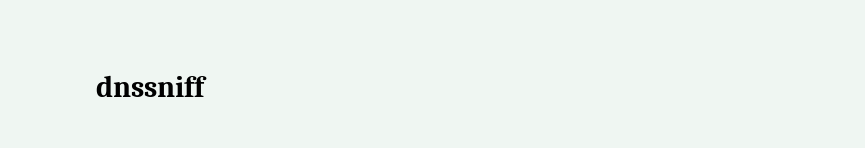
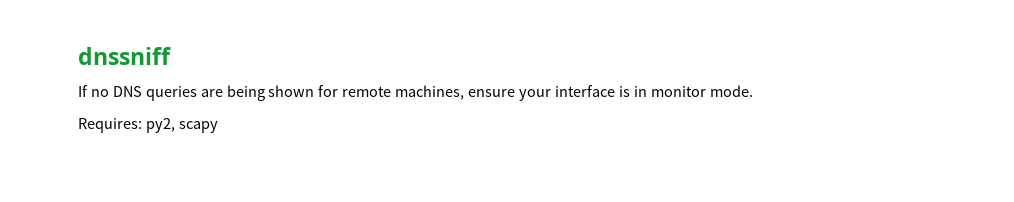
+ If no DNS queries are being shown for remote machines, ensure your interface is in monitor mode.
+ Requires: py2, scapy

